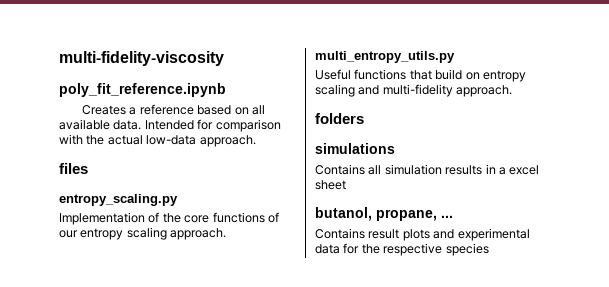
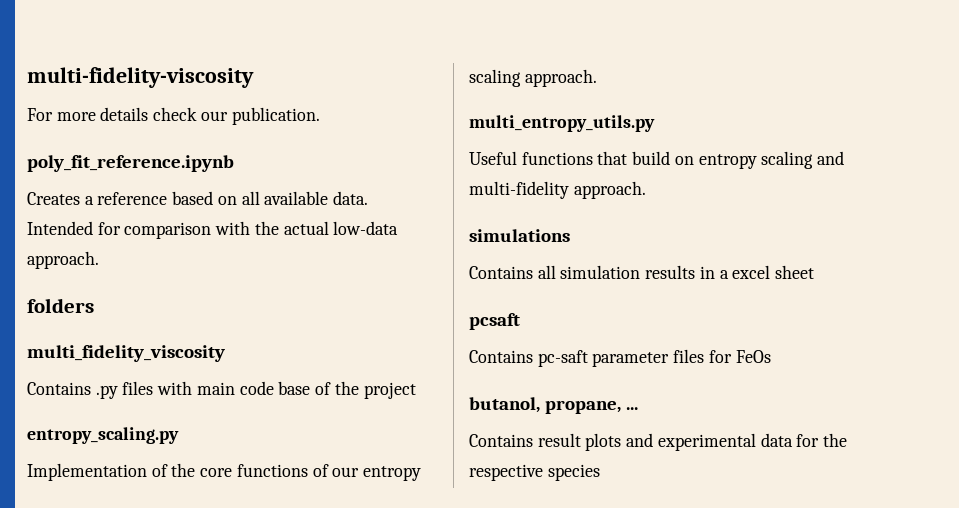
+ For more details check our publication.
- files
+ folders
+ multi_fidelity_viscosity
+ Contains .py files with main code base of the project
- folders
+ pcsaft
+ Contains pc-saft parameter files for FeOs

